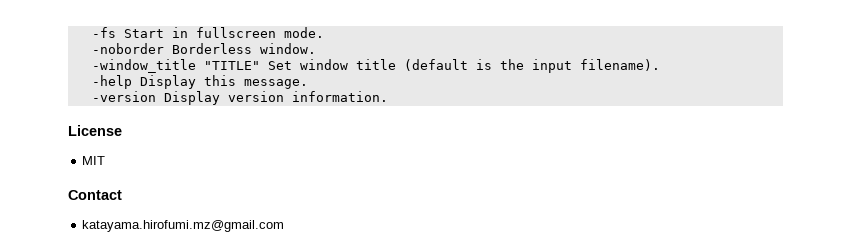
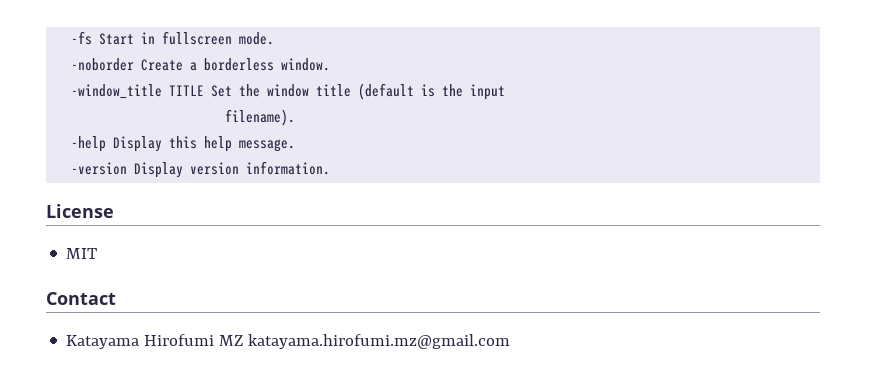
- -noborder Borderless window.
+ -noborder Create a borderless window.
- -window_title "TITLE" Set window title (default is the input filename).
+ -window_title TITLE Set the window title (default is the input
+ filename).
- -help Display this message.
+ -help Display this help message.
- katayama.hirofumi.mz@gmail.com
+ Katayama Hirofumi MZ katayama.hirofumi.mz@gmail.com

